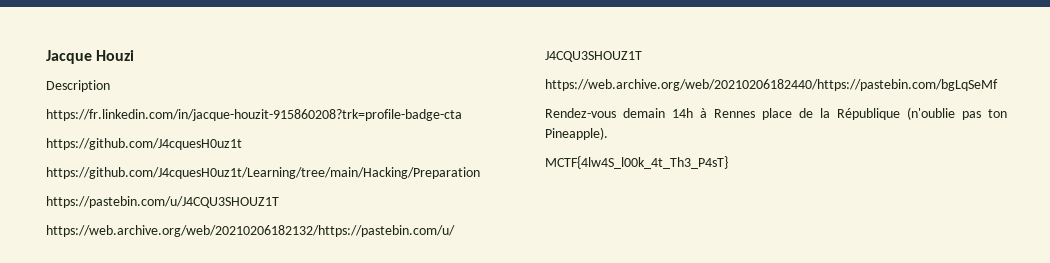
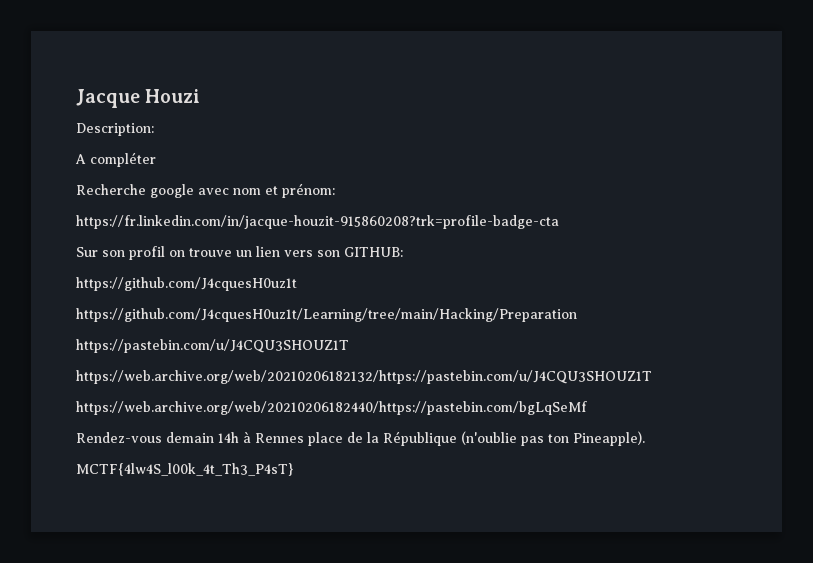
- Description
+ Description:
+ A compléter
+ Recherche google avec nom et prénom:
  https://fr.linkedin.com/in/jacque-houzit-915860208?trk=profile-badge-cta
+ Sur son profil on trouve un lien vers son GITHUB:

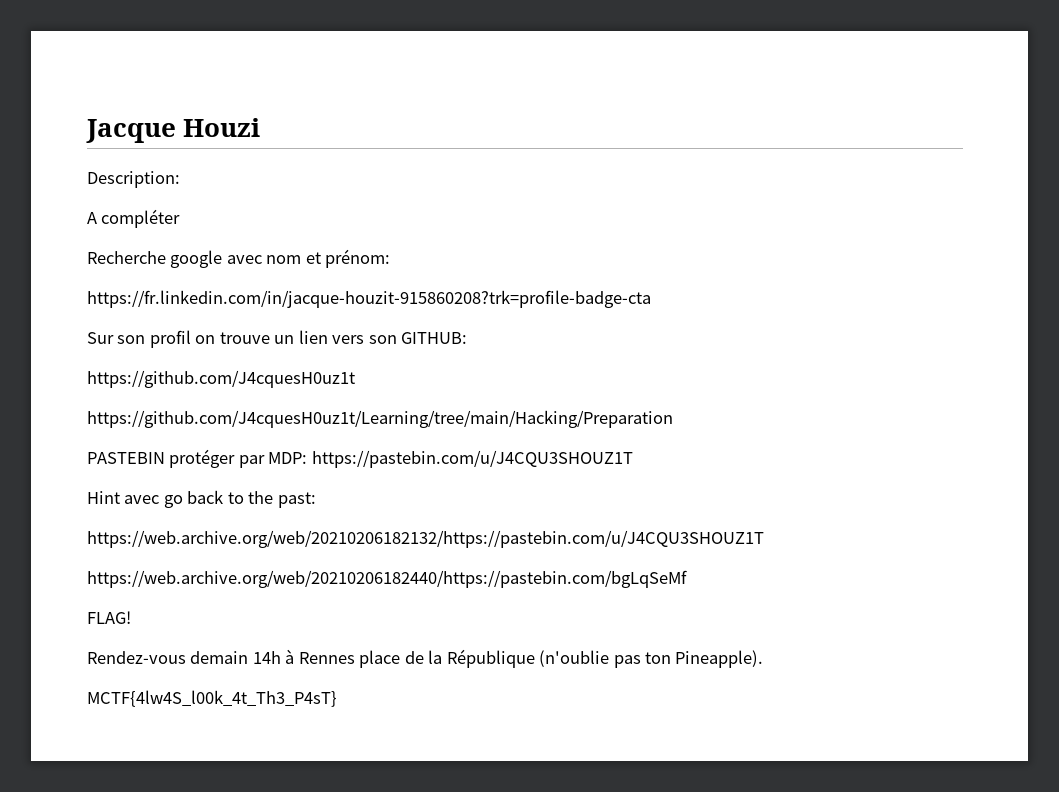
- https://pastebin.com/u/J4CQU3SHOUZ1T
+ PASTEBIN protéger par MDP: https://pastebin.com/u/J4CQU3SHOUZ1T
+ Hint avec go back to the past:
+ FLAG!

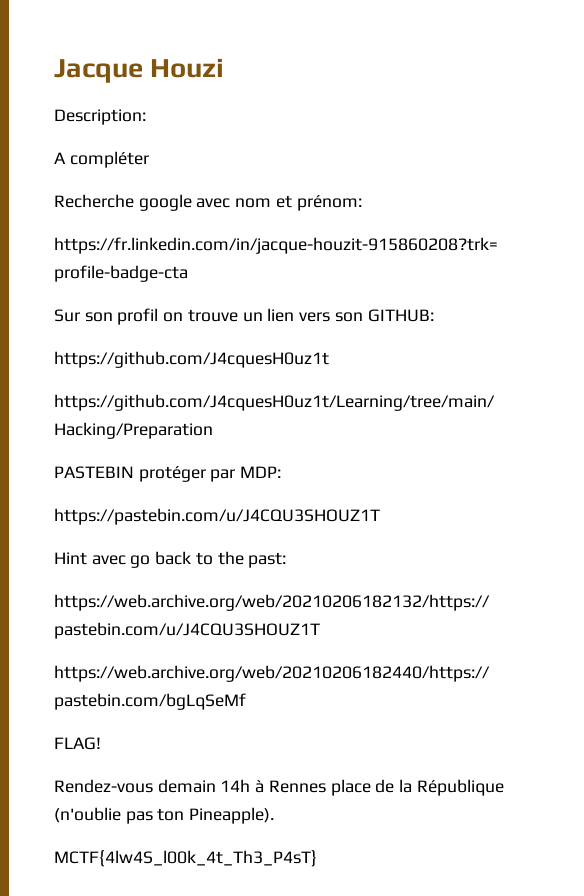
- PASTEBIN protéger par MDP: https://pastebin.com/u/J4CQU3SHOUZ1T
+ PASTEBIN protéger par MDP:
+ https://pastebin.com/u/J4CQU3SHOUZ1T

